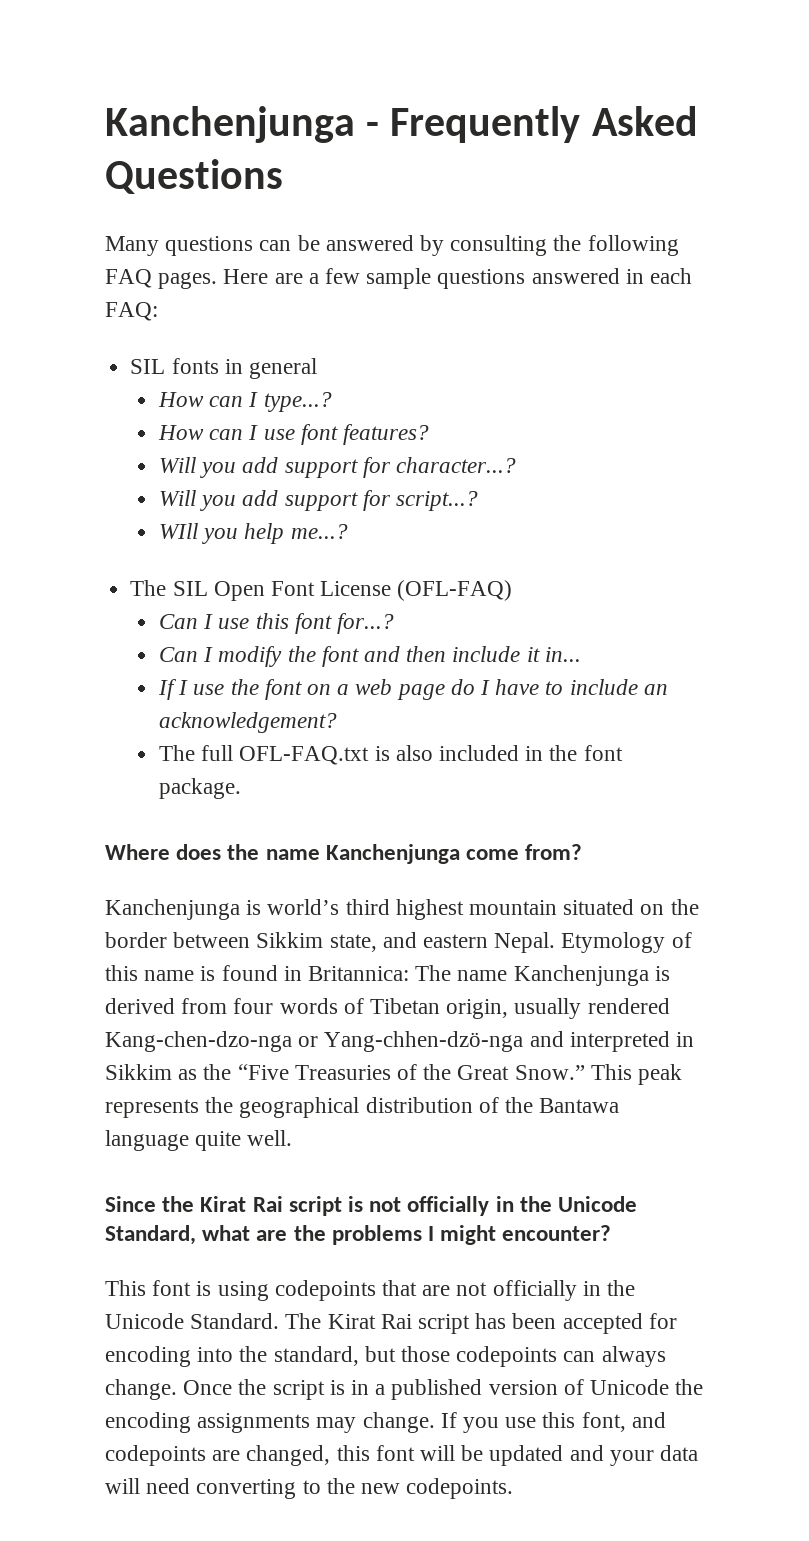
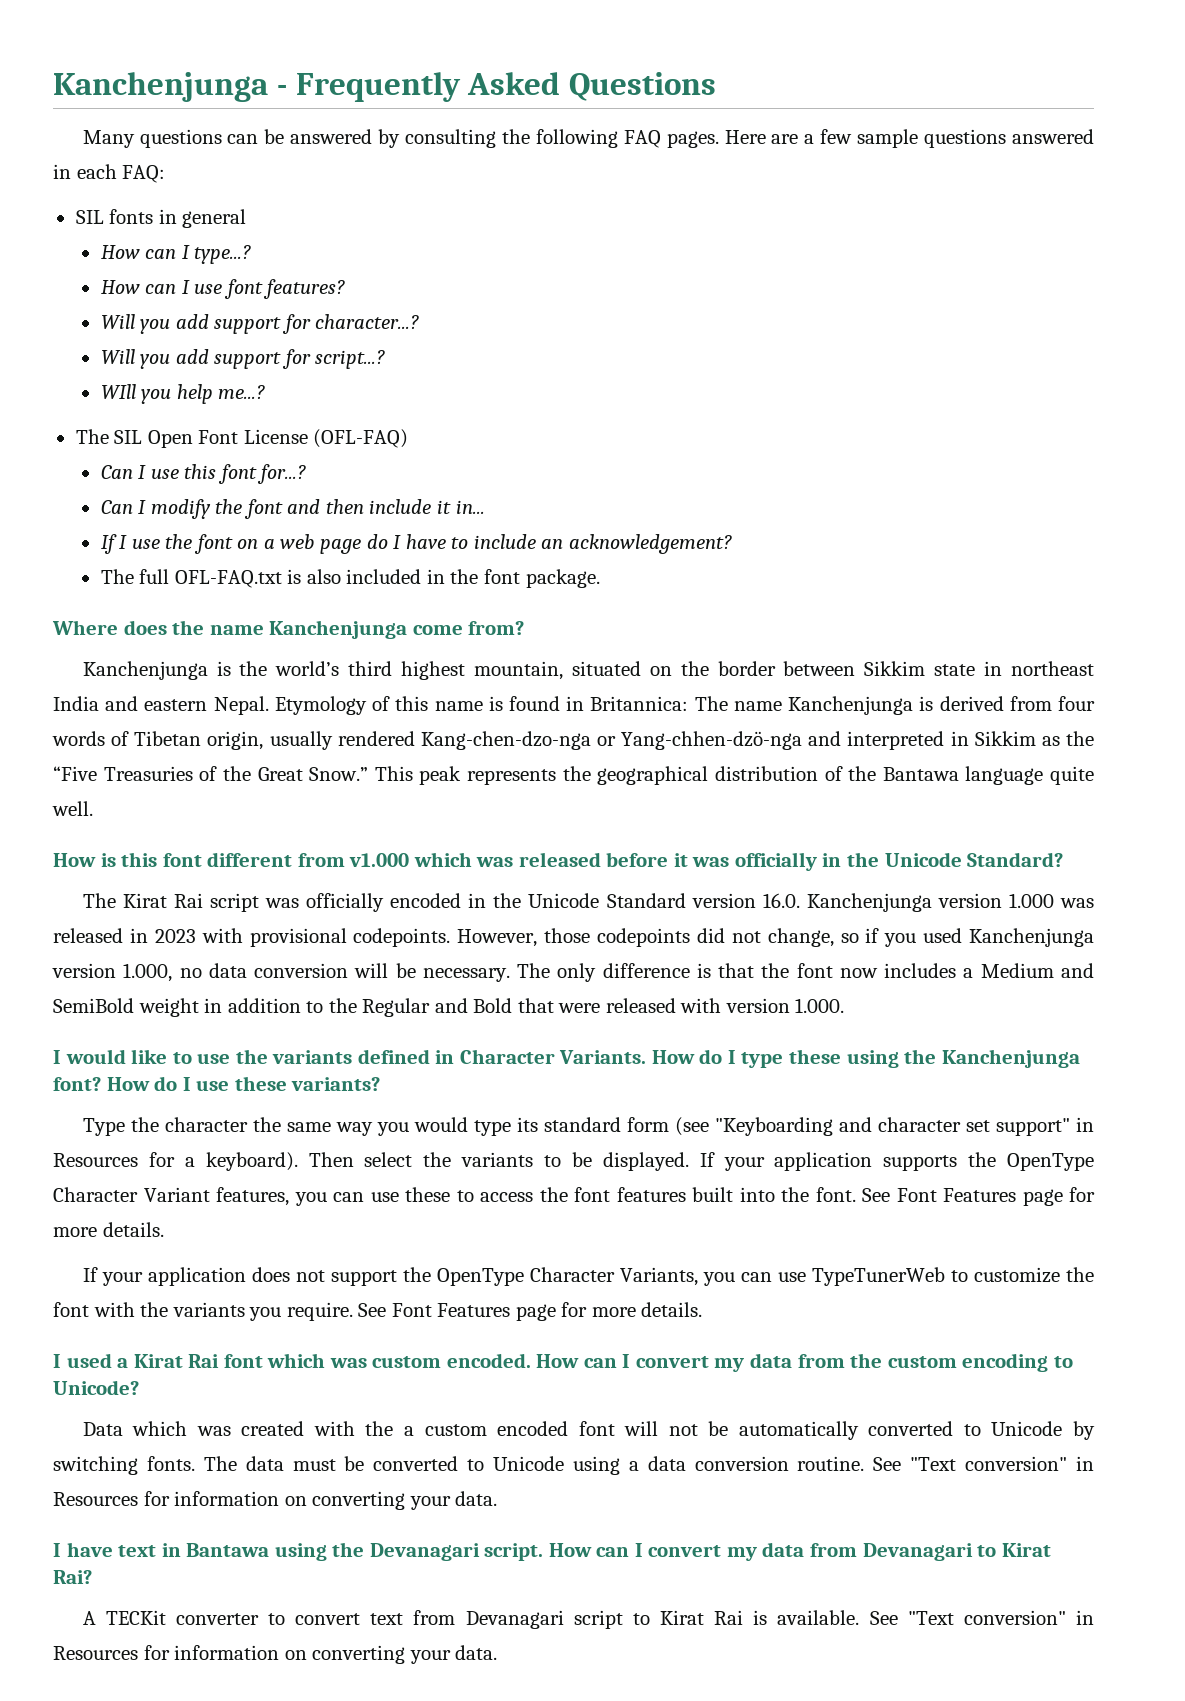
- Kanchenjunga is world’s third highest mountain situated on the border between Sikkim state, and eastern Nepal.
+ Kanchenjunga is the world’s third highest mountain, situated on the border between Sikkim state in northeast India and eastern Nepal.
- Since the Kirat Rai script is not officially in the Unicode Standard, what are the problems I might encounter?
- This font is using codepoints that are not officially in the Unicode Standard. The Kirat Rai script has been accepted for encoding into the standard, but those codepoints can always change. Once the script is in a published version of Unicode the encoding assignments may change. If you use this font, and codepoints are changed, this font will be updated and your data will need converting to the new codepoints.
+ How is this font different from v1.000 which was released before it was officially in the Unicode Standard?
+ The Kirat Rai script was officially encoded in the Unicode Standard version 16.0. Kanchenjunga version 1.000 was released in 2023 with provisional codepoints. However, those codepoints did not change, so if you used Kanchenjunga version 1.000, no data conversion will be necessary. The only difference is that the font now includes a Medium and SemiBold weight in addition to the Regular and Bold that were released with version 1.000.
+ I would like to use the variants defined in Character Variants. How do I type these using the Kanchenjunga font? How do I use these variants?
+ Type the character the same way you would type its standard form (see "Keyboarding and character set support" in Resources for a keyboard). Then select the variants to be displayed. If your application supports the OpenType Character Variant features, you can use these to access the font features built into the font. See Font Features page for more details.
+ If your application does not support the OpenType Character Variants, you can use TypeTunerWeb to customize the font with the variants you require. See Font Features page for more details.
+ I used a Kirat Rai font which was custom encoded. How can I convert my data from the custom encoding to Unicode?
+ Data which was created with the a custom encoded font will not be automatically converted to Unicode by switching fonts. The data must be converted to Unicode using a data conversion routine. See "Text conversion" in Resources for information on converting your data.
+ I have text in Bantawa using the Devanagari script. How can I convert my data from Devanagari to Kirat Rai?
+ A TECKit converter to convert text from Devanagari script to Kirat Rai is available. See "Text conversion" in Resources for information on converting your data.

